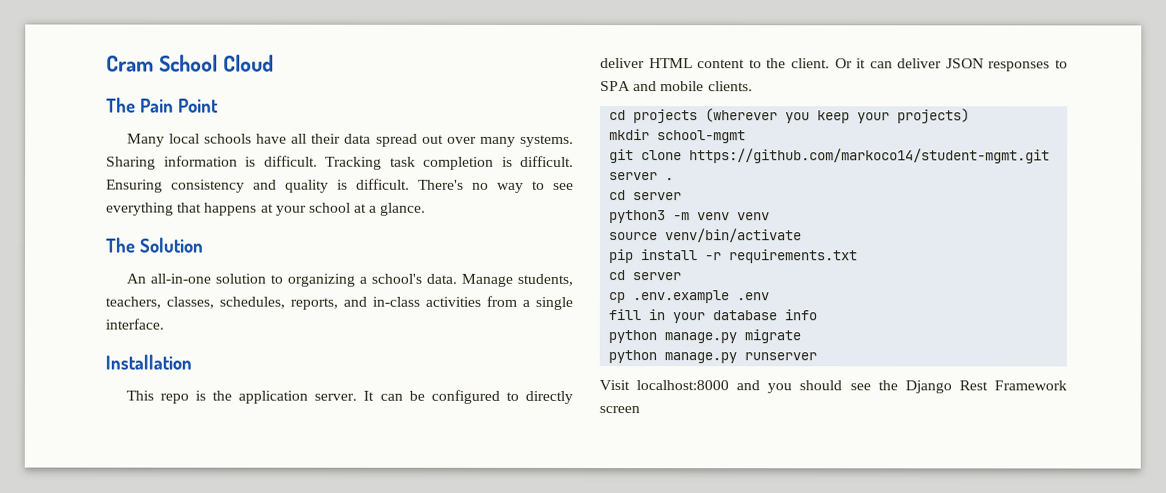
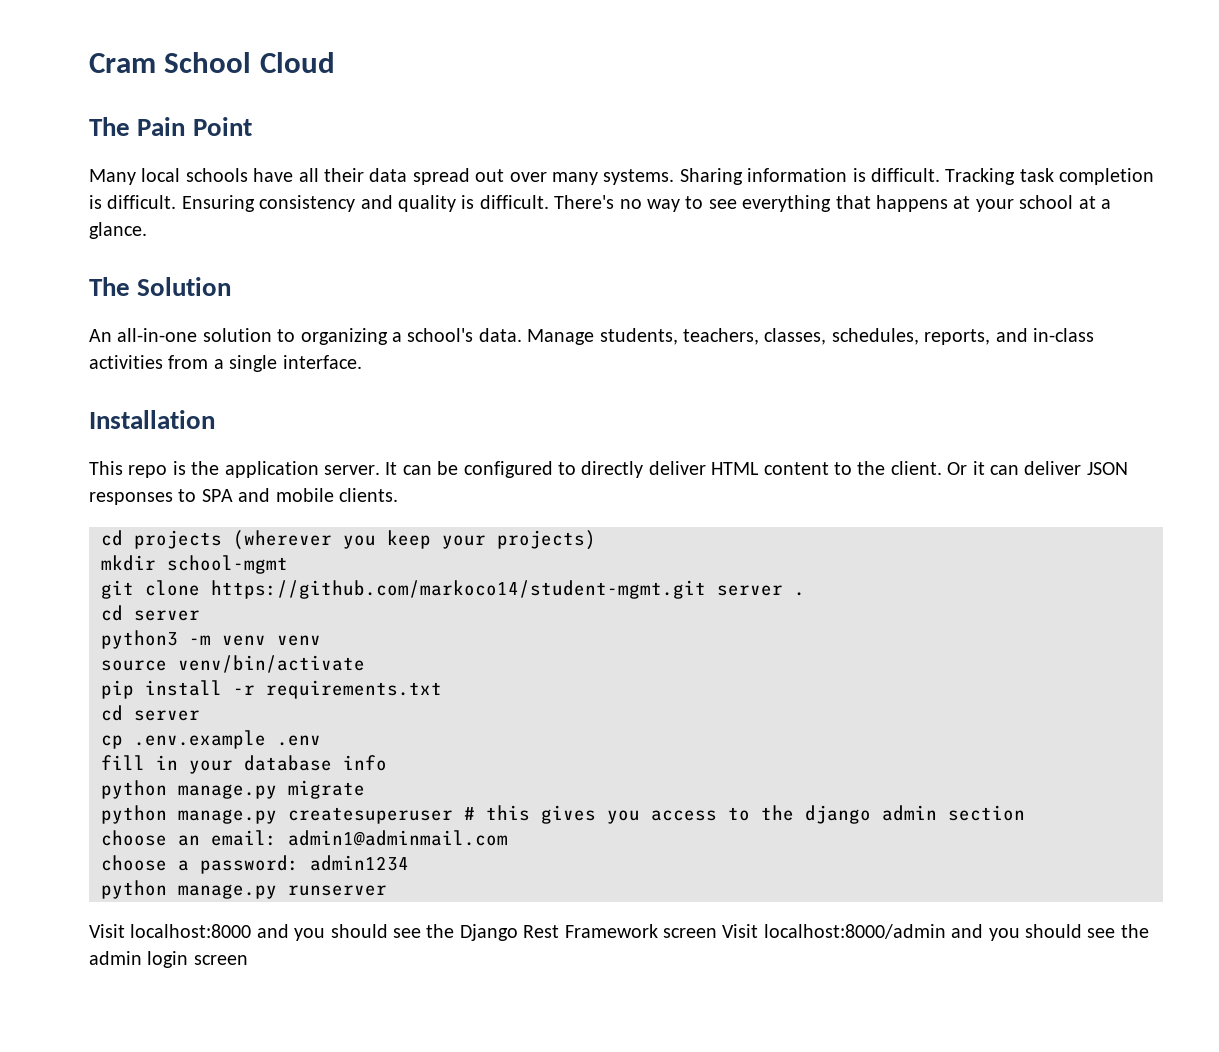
+ python manage.py createsuperuser # this gives you access to the django admin section
+ choose an email: admin1@adminmail.com
+ choose a password: admin1234
- Visit localhost:8000 and you should see the Django Rest Framework screen
+ Visit localhost:8000 and you should see the Django Rest Framework screen Visit localhost:8000/admin and you should see the admin login screen

